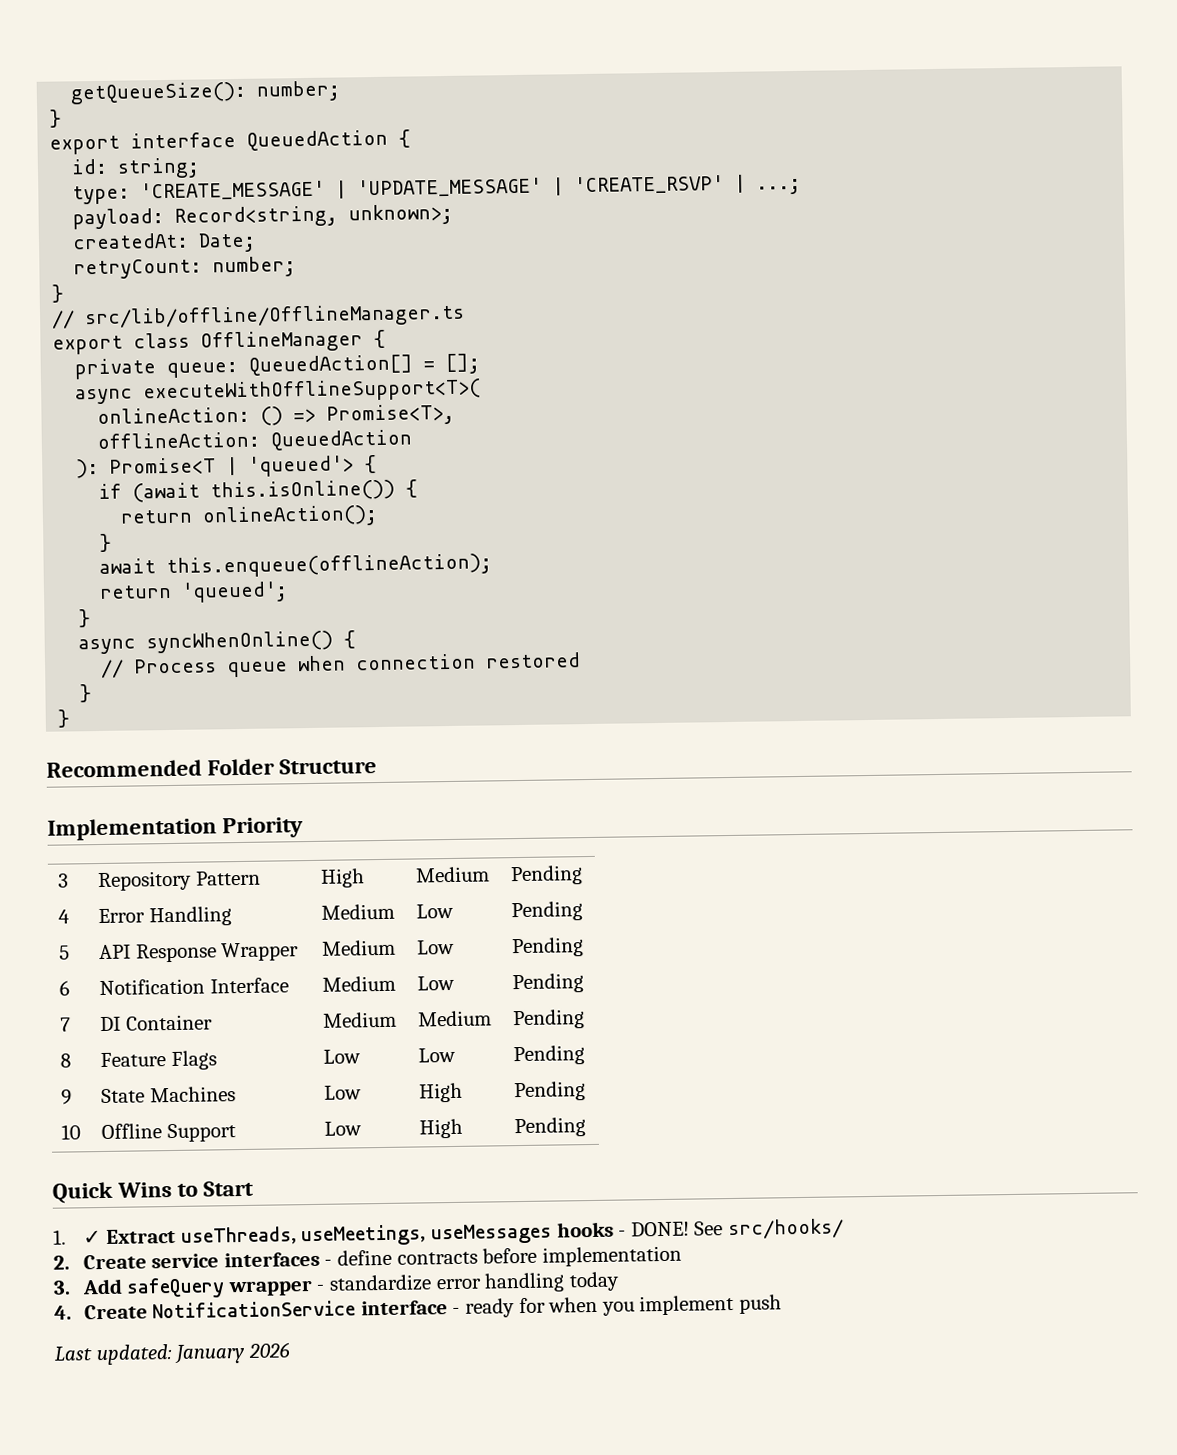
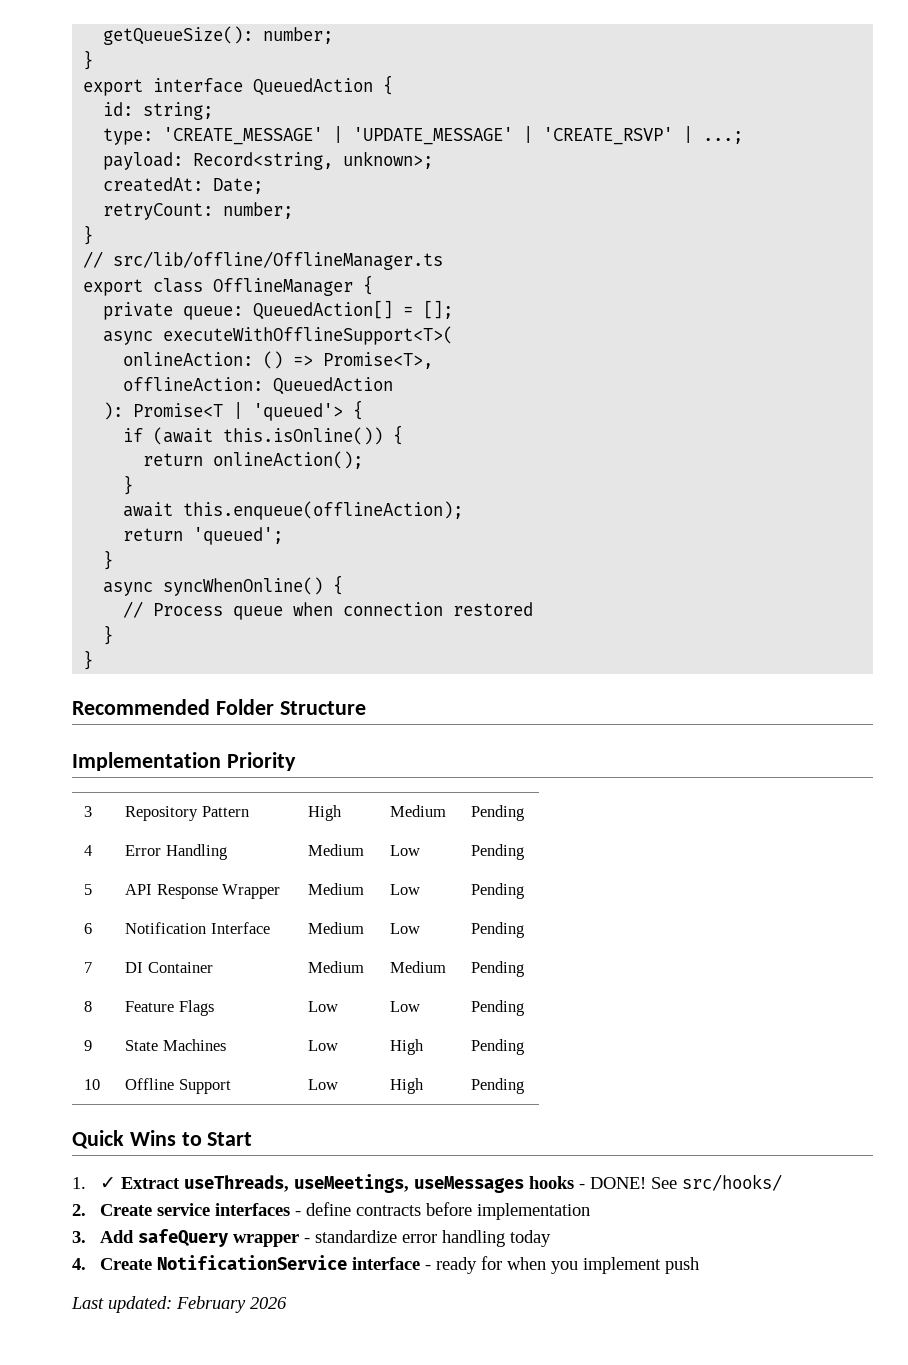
- Last updated: January 2026
+ Last updated: February 2026

